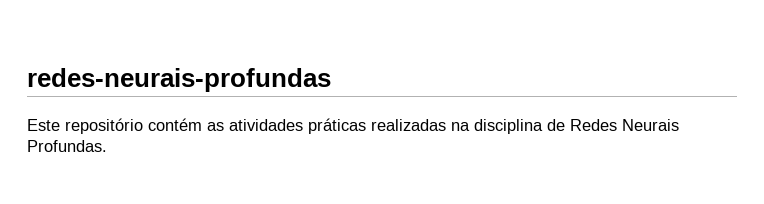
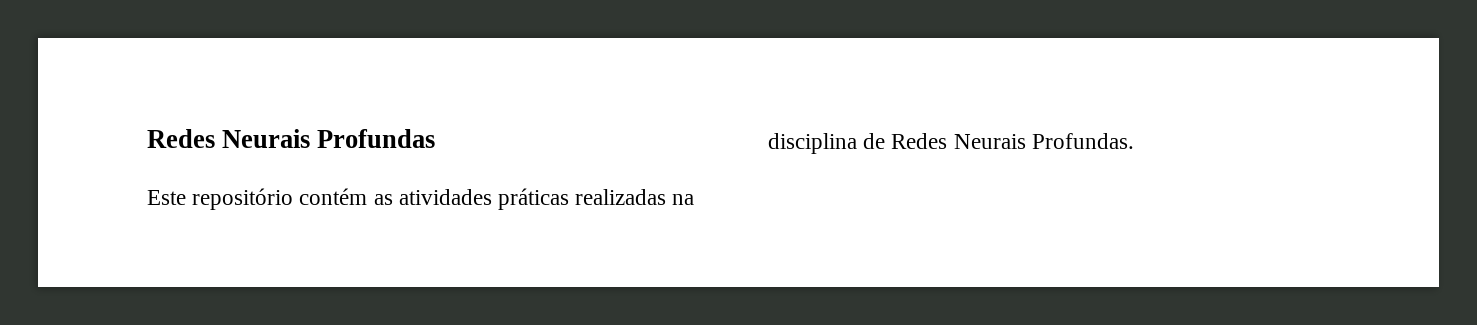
- redes-neurais-profundas
+ Redes Neurais Profundas

